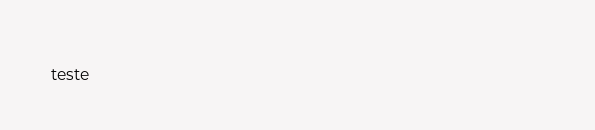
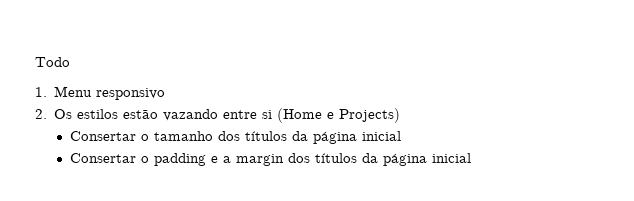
- teste
+ Todo
+ 1. Menu responsivo
+ 2. Os estilos estão vazando entre si (Home e Projects)
+ Consertar o tamanho dos títulos da página inicial
+ Consertar o padding e a margin dos títulos da página inicial

